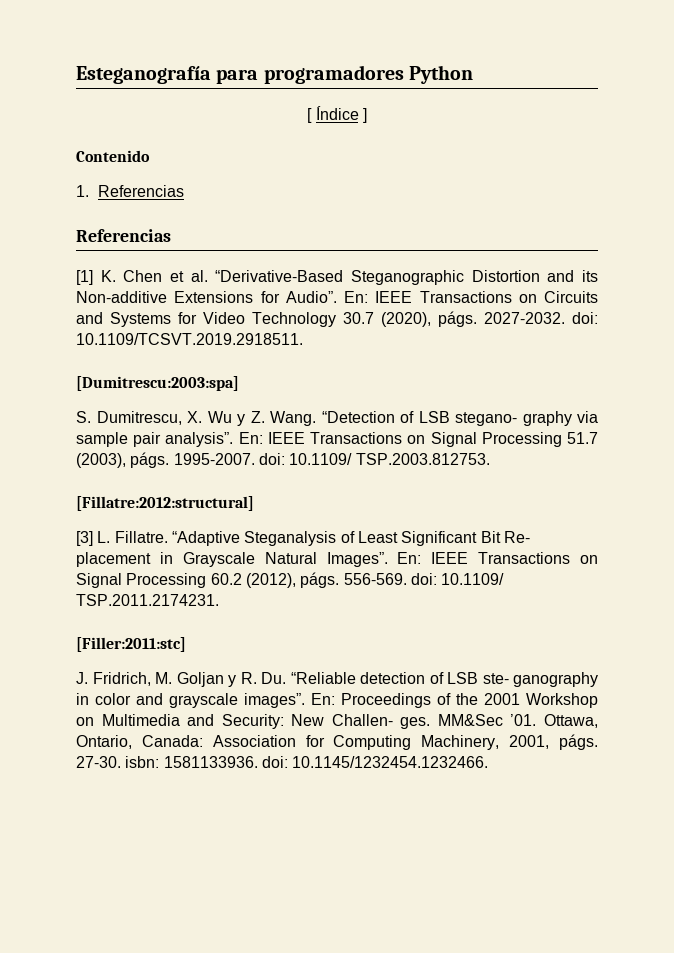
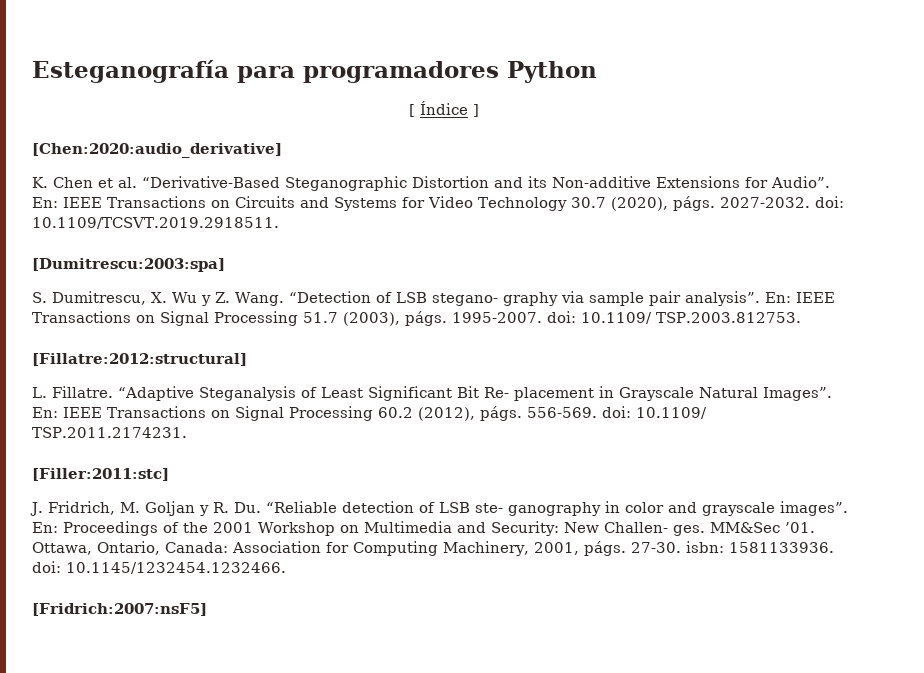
- Contenido
- 1. Referencias
- Referencias
- [1] K. Chen et al. “Derivative-Based Steganographic Distortion and its Non-additive Extensions for Audio”.
+ [Chen:2020:audio_derivative]
+ K. Chen et al. “Derivative-Based Steganographic Distortion and its Non-additive Extensions for Audio”.
- [3] L. Fillatre.
+ L. Fillatre.
+ [Fridrich:2007:nsF5]

